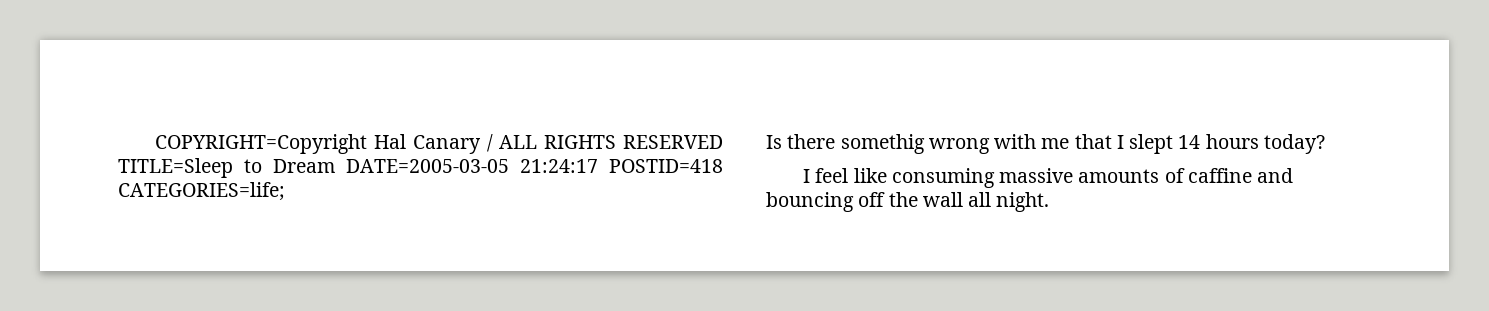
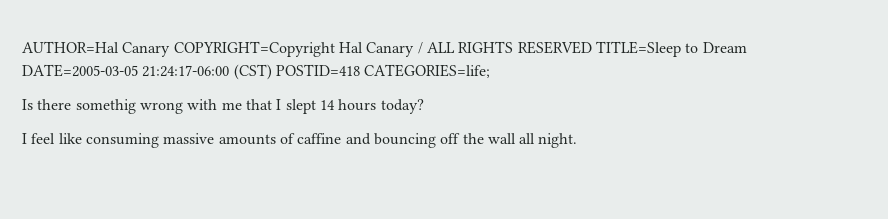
- COPYRIGHT=Copyright Hal Canary / ALL RIGHTS RESERVED TITLE=Sleep to Dream DATE=2005-03-05 21:24:17 POSTID=418 CATEGORIES=life;
+ AUTHOR=Hal Canary COPYRIGHT=Copyright Hal Canary / ALL RIGHTS RESERVED TITLE=Sleep to Dream DATE=2005-03-05 21:24:17-06:00 (CST) POSTID=418 CATEGORIES=life;

